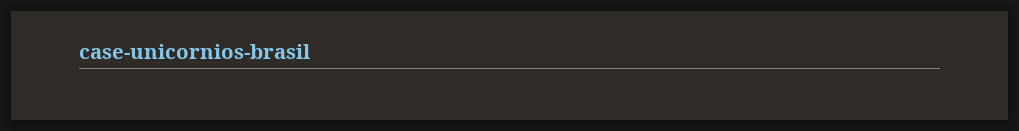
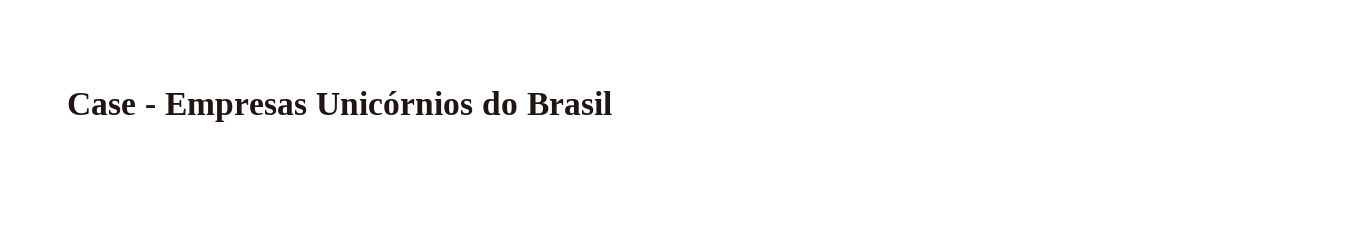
- case-unicornios-brasil
+ Case - Empresas Unicórnios do Brasil

